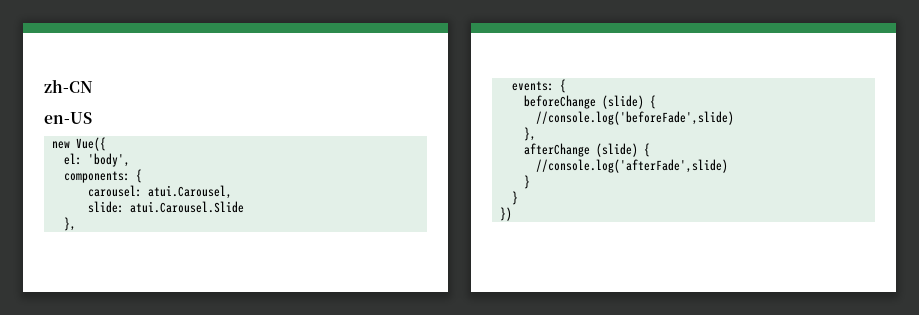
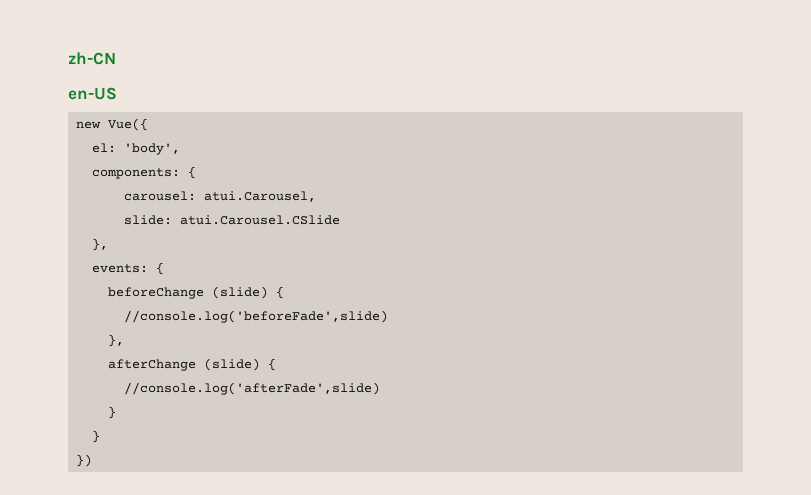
- slide: atui.Carousel.Slide
+ slide: atui.Carousel.CSlide

